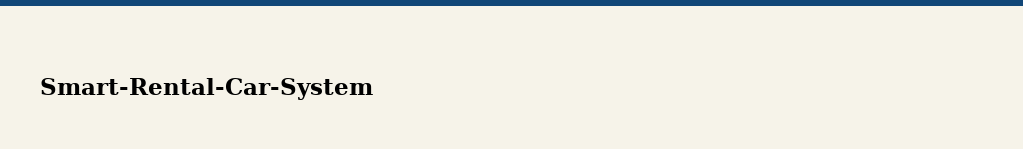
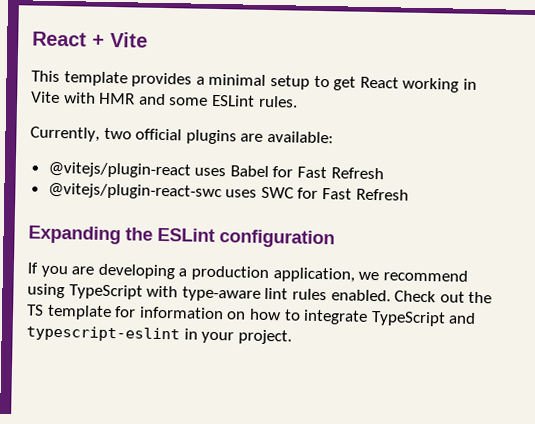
- Smart-Rental-Car-System
+ React + Vite
+ This template provides a minimal setup to get React working in Vite with HMR and some ESLint rules.
+ Currently, two official plugins are available:
+ @vitejs/plugin-react uses Babel for Fast Refresh
+ @vitejs/plugin-react-swc uses SWC for Fast Refresh
+ Expanding the ESLint configuration
+ If you are developing a production application, we recommend using TypeScript with type-aware lint rules enabled. Check out the TS template for information on how to integrate TypeScript and typescript-eslint in your project.

